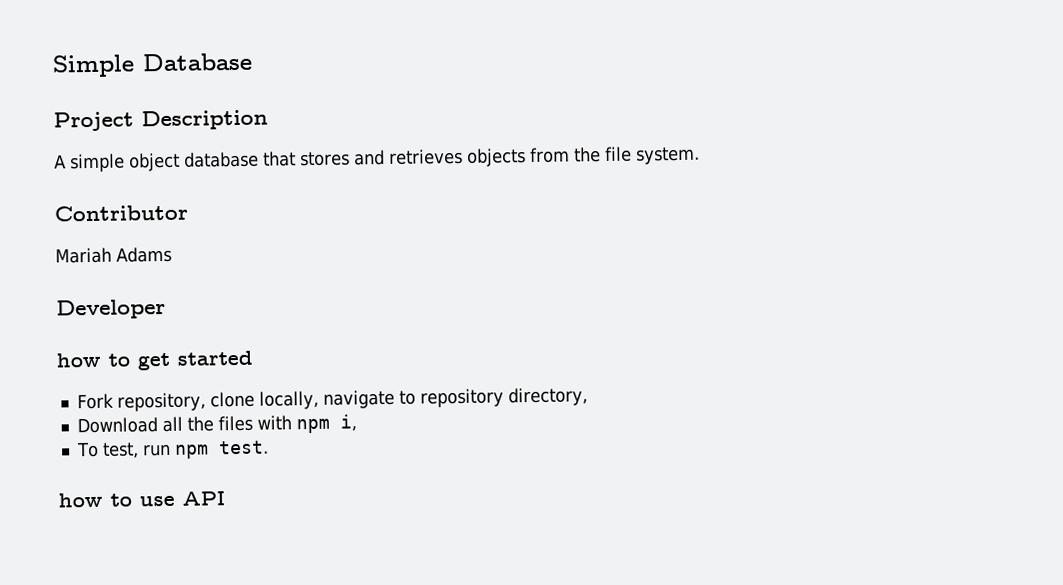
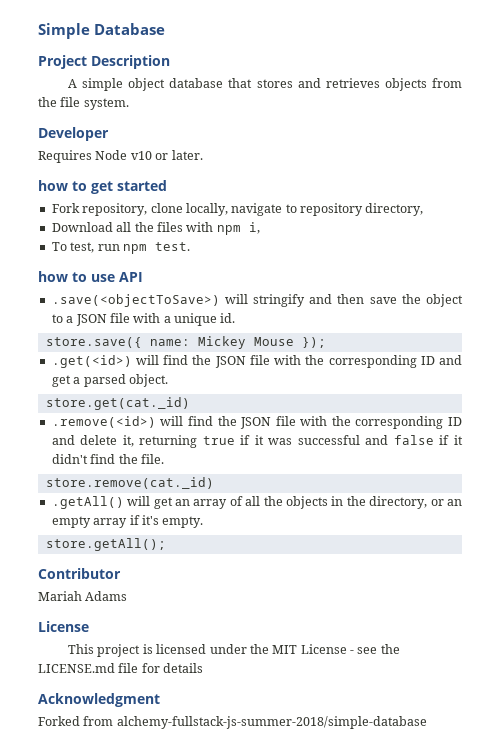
- Contributor
- Mariah Adams
  Developer
+ Requires Node v10 or later.
+ .save(<objectToSave>) will stringify and then save the object to a JSON file with a unique id.
+ store.save({ name: Mickey Mouse });
+ .get(<id>) will find the JSON file with the corresponding ID and get a parsed object.
+ store.get(cat._id)
+ .remove(<id>) will find the JSON file with the corresponding ID and delete it, returning true if it was successful and false if it didn't find the file.
+ store.remove(cat._id)
+ .getAll() will get an array of all the objects in the directory, or an empty array if it's empty.
+ store.getAll();
+ Contributor
+ Mariah Adams
+ License
+ This project is licensed under the MIT License - see the LICENSE.md file for details
+ Acknowledgment
+ Forked from alchemy-fullstack-js-summer-2018/simple-database

